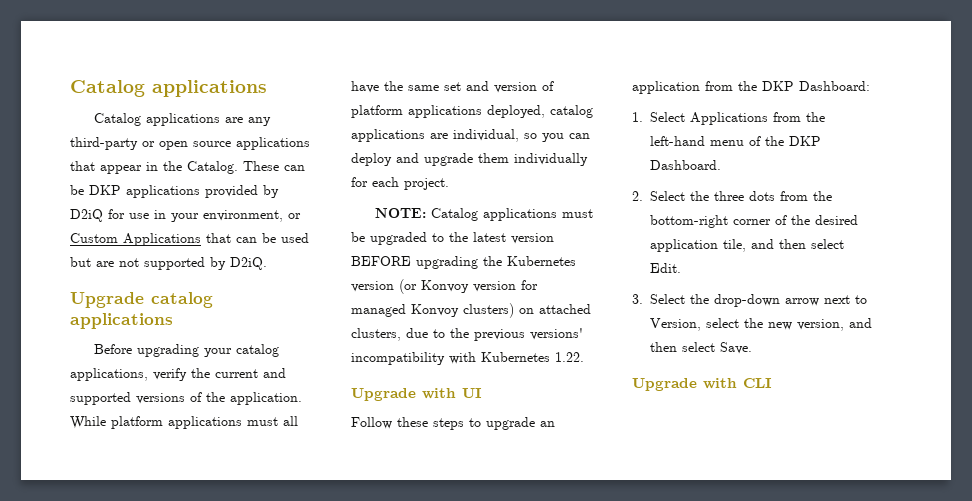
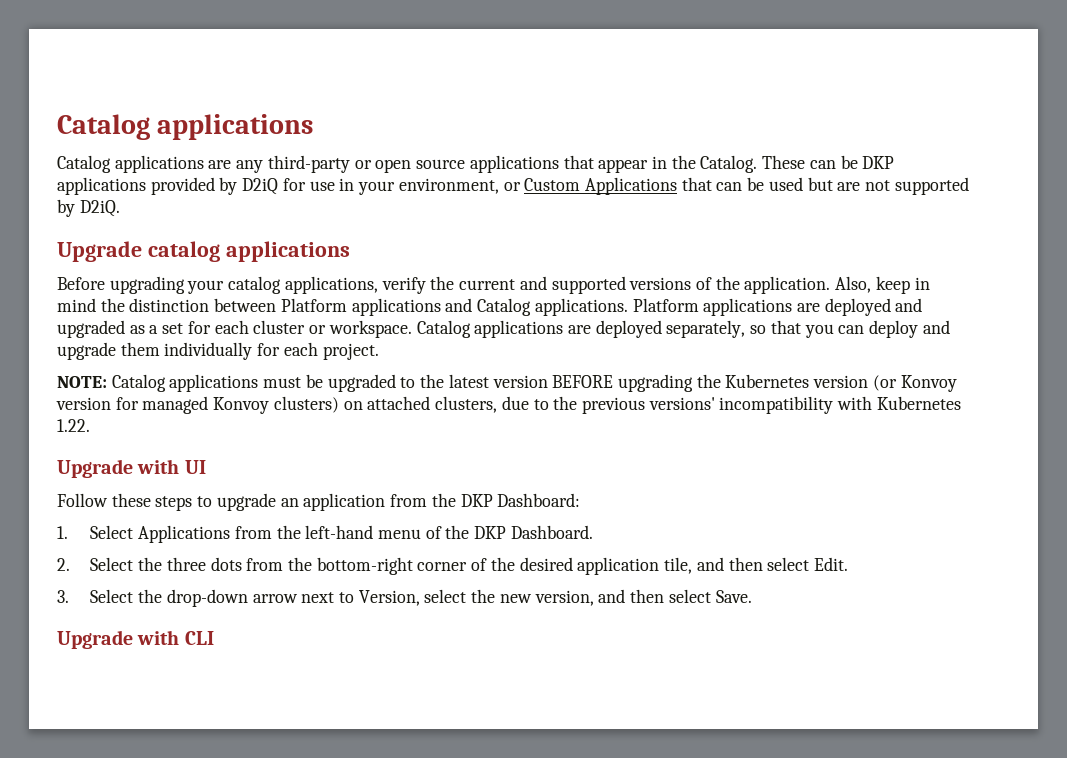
- While platform applications must all have the same set and version of platform applications deployed, catalog applications are individual, so you can deploy and upgrade them individually for each project.
+ Also, keep in mind the distinction between Platform applications and Catalog applications. Platform applications are deployed and upgraded as a set for each cluster or workspace. Catalog applications are deployed separately, so that you can deploy and upgrade them individually for each project.

